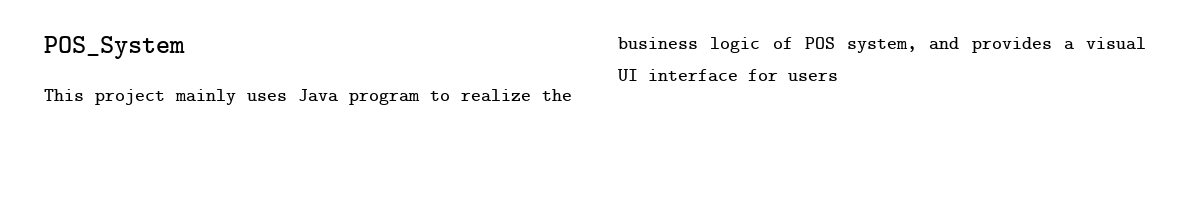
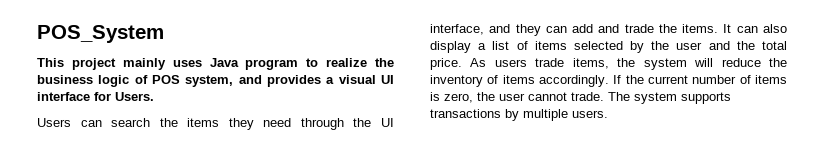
- This project mainly uses Java program to realize the business logic of POS system, and provides a visual UI interface for users
+ This project mainly uses Java program to realize the business logic of POS system, and provides a visual UI interface for Users.
+ Users can search the items they need through the UI interface, and they can add and trade the items. It can also display a list of items selected by the user and the total price. As users trade items, the system will reduce the inventory of items accordingly. If the current number of items is zero, the user cannot trade. The system supports transactions by multiple users.

